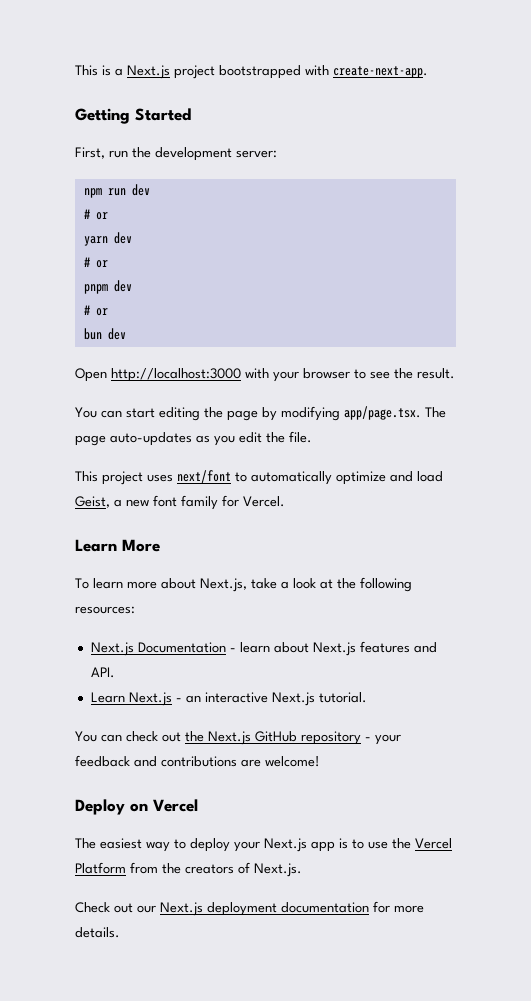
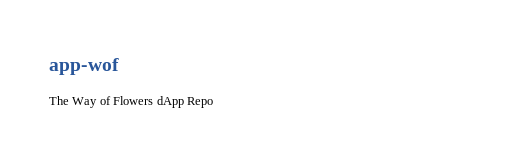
- This is a Next.js project bootstrapped with create-next-app.
- Getting Started
- First, run the development server:
- npm run dev
- # or
- yarn dev
- # or
- pnpm dev
- # or
- bun dev
- Open http://localhost:3000 with your browser to see the result.
- You can start editing the page by modifying app/page.tsx. The page auto-updates as you edit the file.
- This project uses next/font to automatically optimize and load Geist, a new font family for Vercel.
- Learn More
- To learn more about Next.js, take a look at the following resources:
- Next.js Documentation - learn about Next.js features and API.
- Learn Next.js - an interactive Next.js tutorial.
- You can check out the Next.js GitHub repository - your feedback and contributions are welcome!
- Deploy on Vercel
- The easiest way to deploy your Next.js app is to use the Vercel Platform from the creators of Next.js.
- Check out our Next.js deployment documentation for more details.
+ app-wof
+ The Way of Flowers dApp Repo

